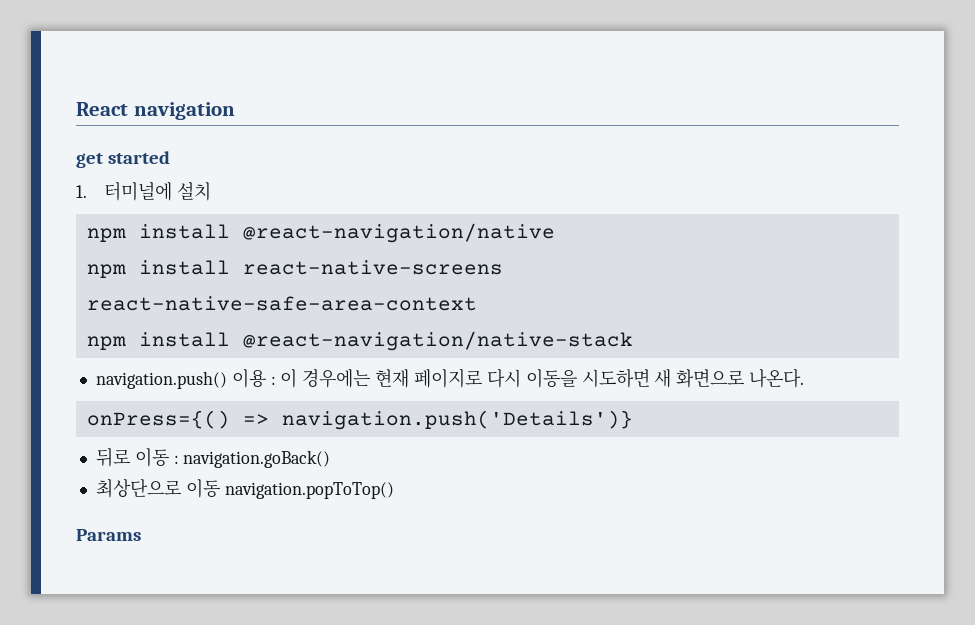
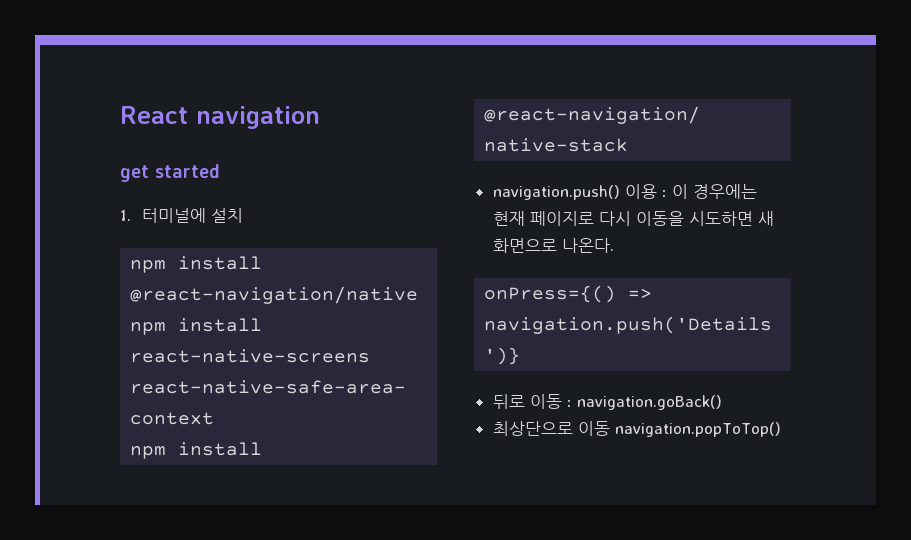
- Params

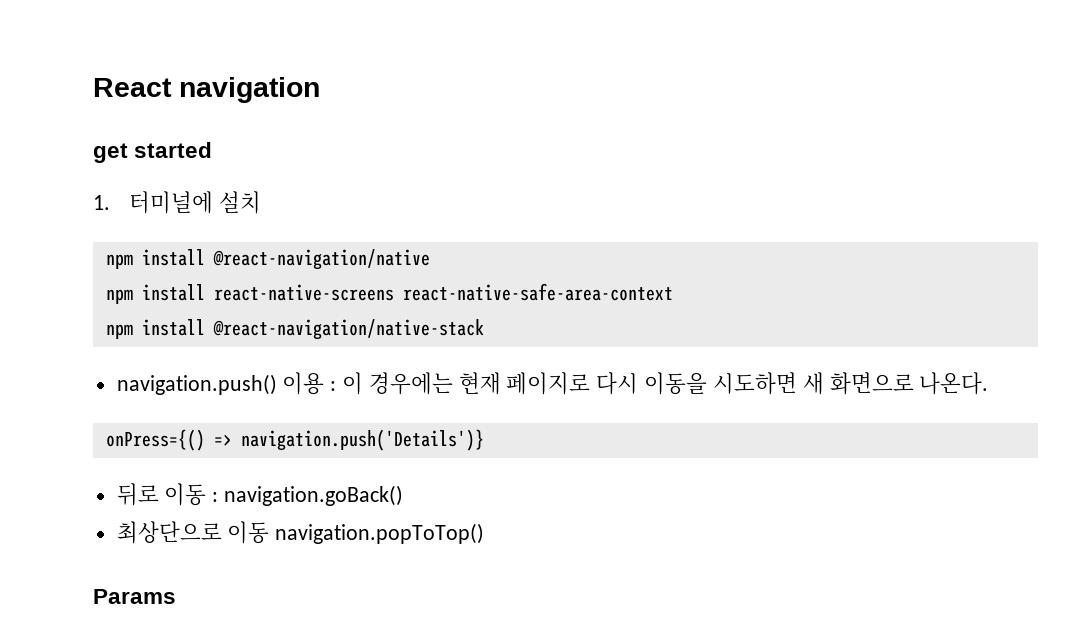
+ Params

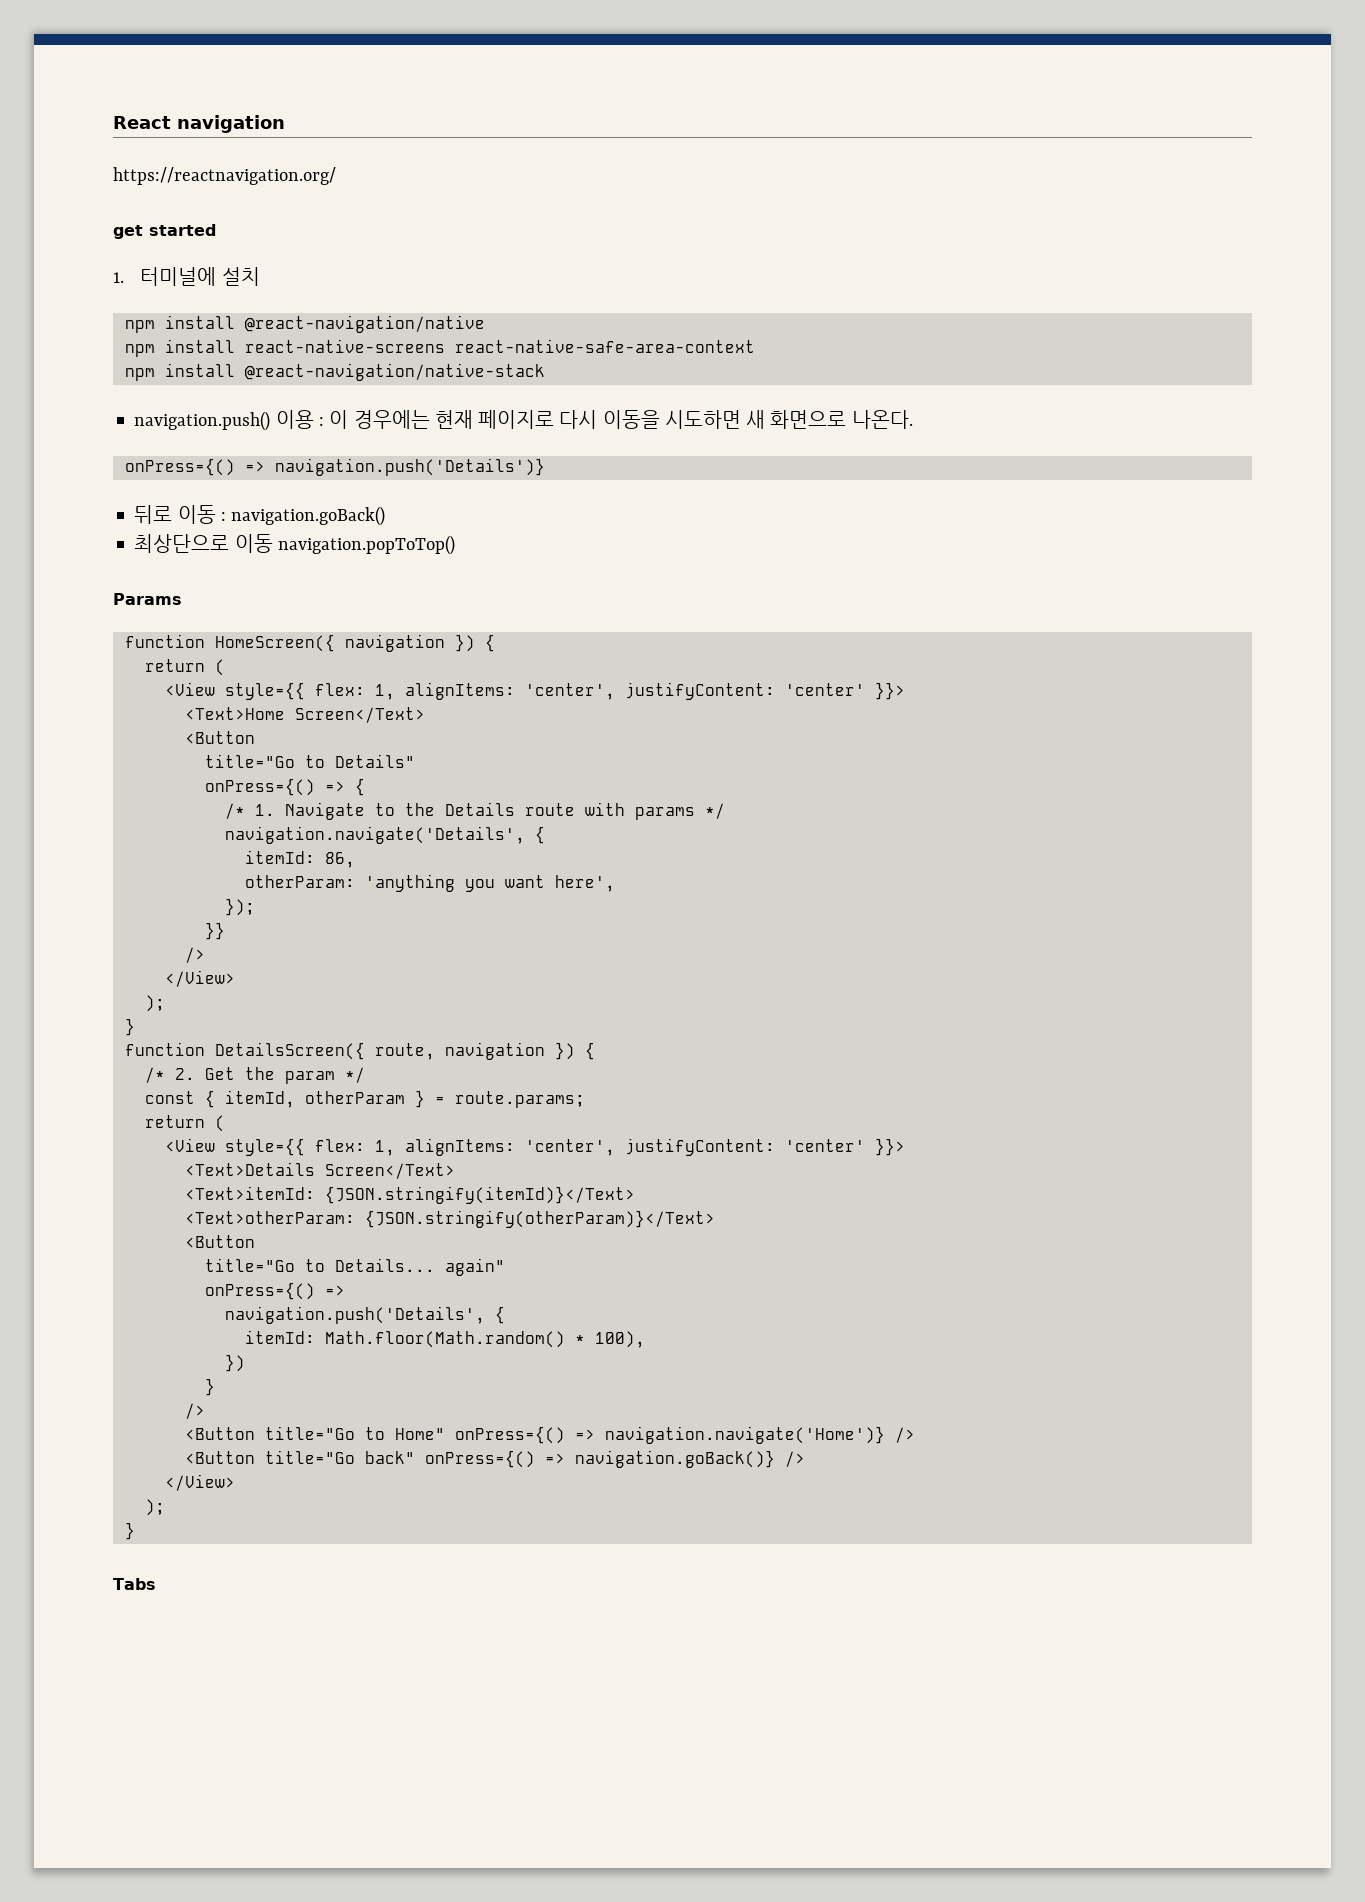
+ https://reactnavigation.org/
+ function HomeScreen({ navigation }) {
+ return (
+ <View style={{ flex: 1, alignItems: 'center', justifyContent: 'center' }}>
+ <Text>Home Screen</Text>
+ <Button
+ title="Go to Details"
+ onPress={() => {
+ /* 1. Navigate to the Details route with params */
+ navigation.navigate('Details', {
+ itemId: 86,
+ otherParam: 'anything you want here',
+ });
+ }}
+ />
+ </View>
+ );
+ }
+ function DetailsScreen({ route, navigation }) {
+ /* 2. Get the param */
+ const { itemId, otherParam } = route.params;
+ return (
+ <View style={{ flex: 1, alignItems: 'center', justifyContent: 'center' }}>
+ <Text>Details Screen</Text>
+ <Text>itemId: {JSON.stringify(itemId)}</Text>
+ <Text>otherParam: {JSON.stringify(otherParam)}</Text>
+ <Button
+ title="Go to Details... again"
+ onPress={() =>
+ navigation.push('Details', {
+ itemId: Math.floor(Math.random() * 100),
+ })
+ }
+ />
+ <Button title="Go to Home" onPress={() => navigation.navigate('Home')} />
+ <Button title="Go back" onPress={() => navigation.goBack()} />
+ </View>
+ );
+ }
+ Tabs

